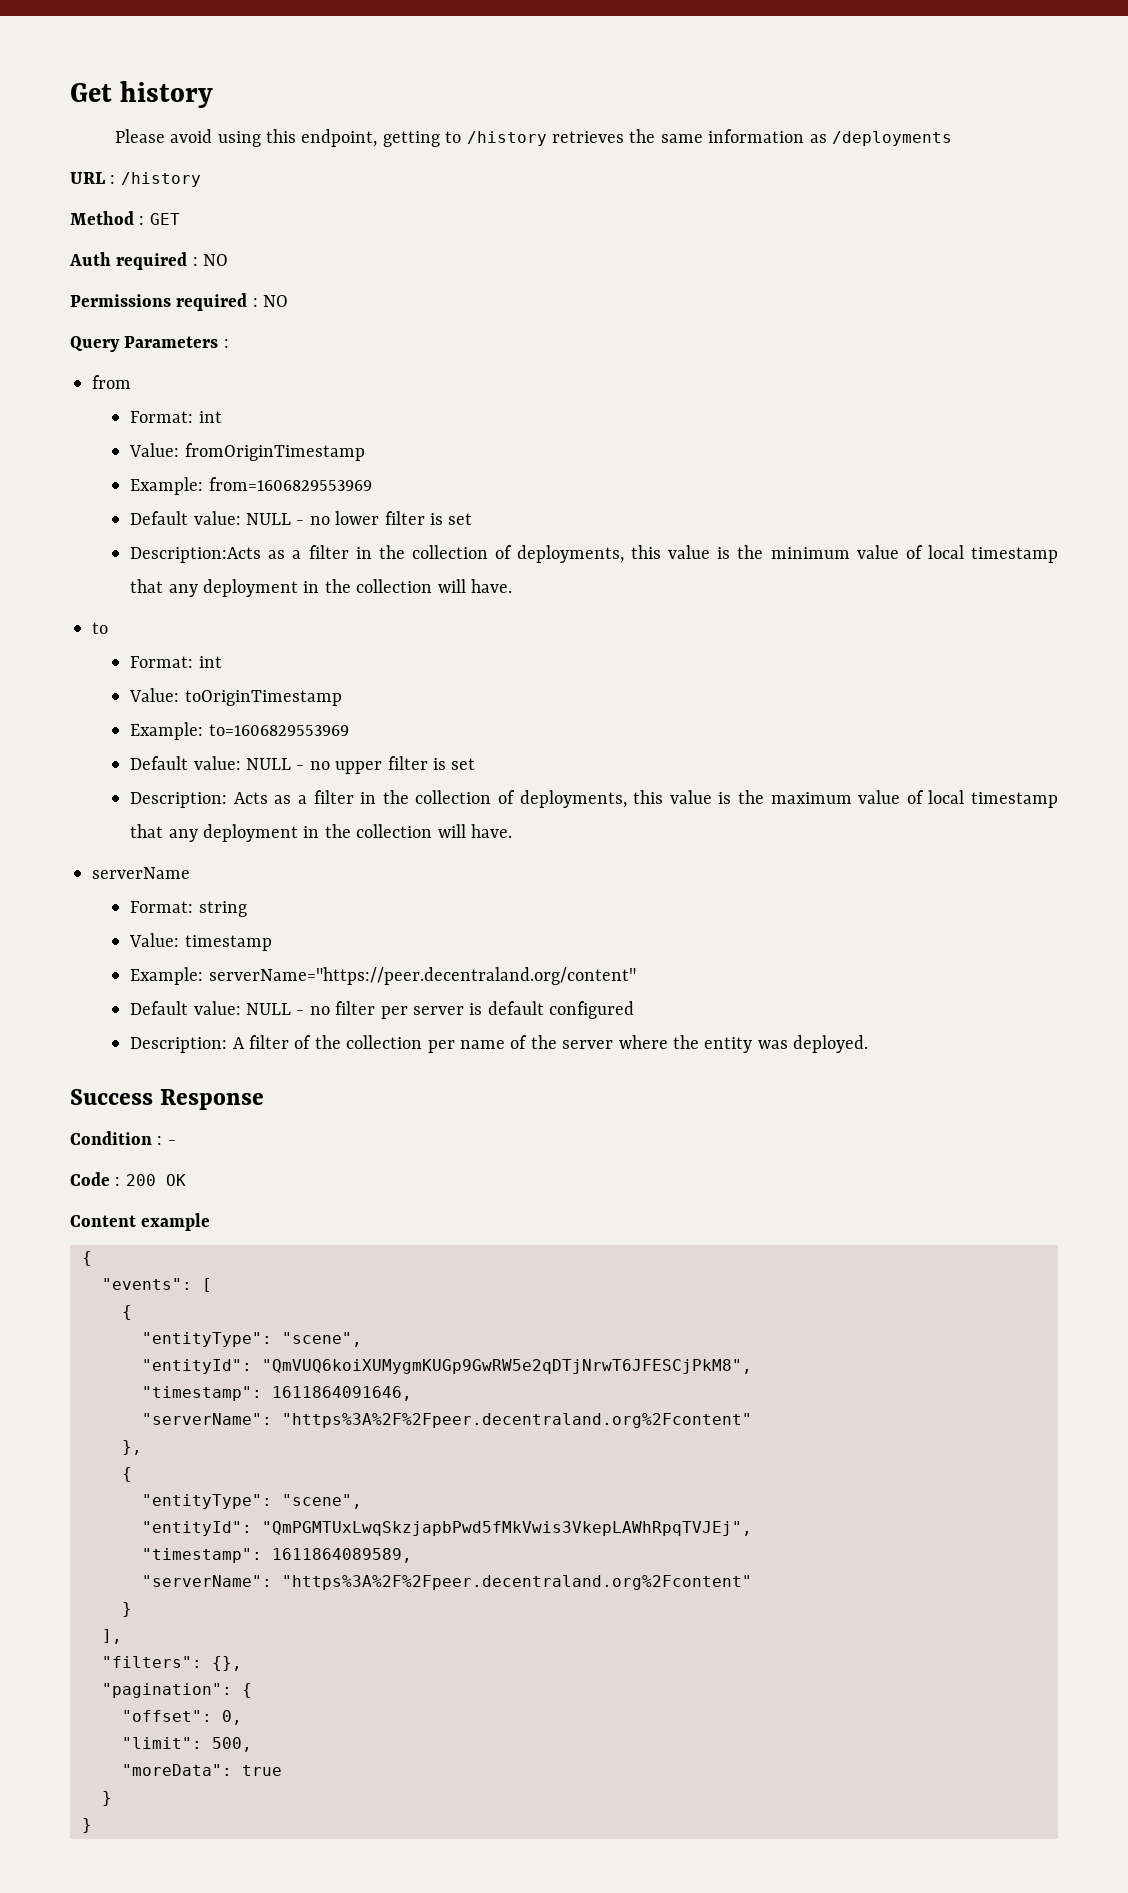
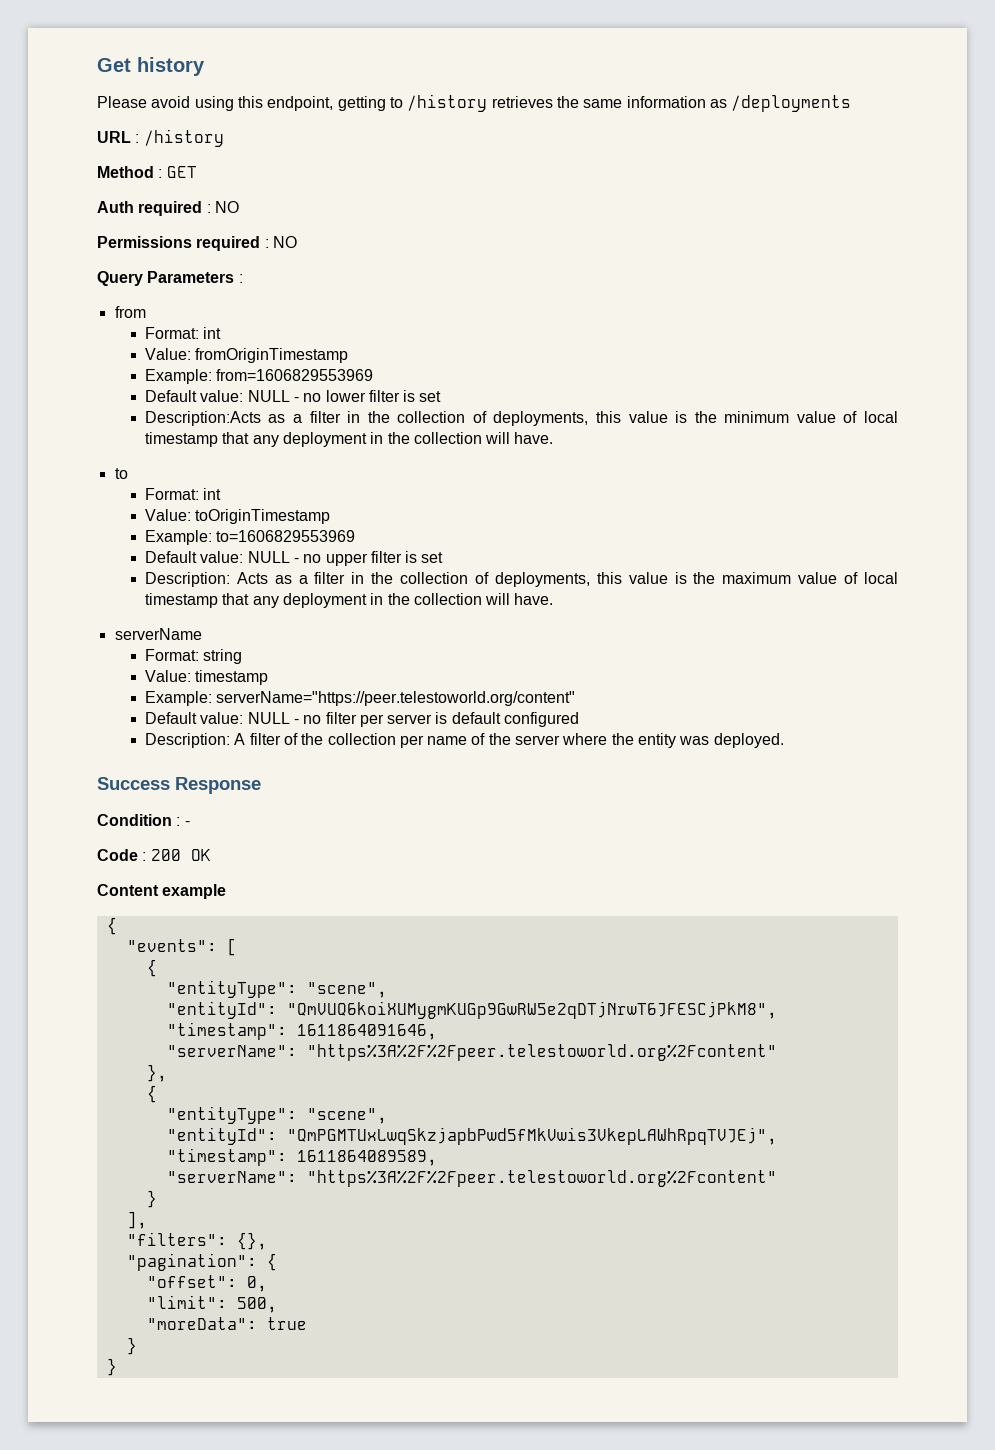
- Example: serverName="https://peer.decentraland.org/content"
+ Example: serverName="https://peer.telestoworld.org/content"
  "timestamp": 1611864091646,
- "serverName": "https%3A%2F%2Fpeer.decentraland.org%2Fcontent"
+ "serverName": "https%3A%2F%2Fpeer.telestoworld.org%2Fcontent"
  "timestamp": 1611864089589,
- "serverName": "https%3A%2F%2Fpeer.decentraland.org%2Fcontent"
+ "serverName": "https%3A%2F%2Fpeer.telestoworld.org%2Fcontent"

